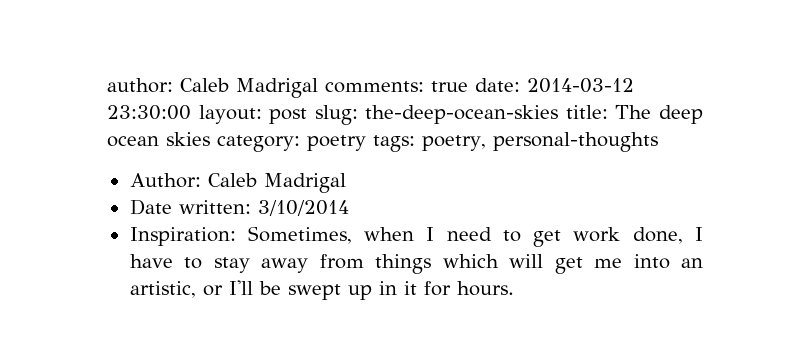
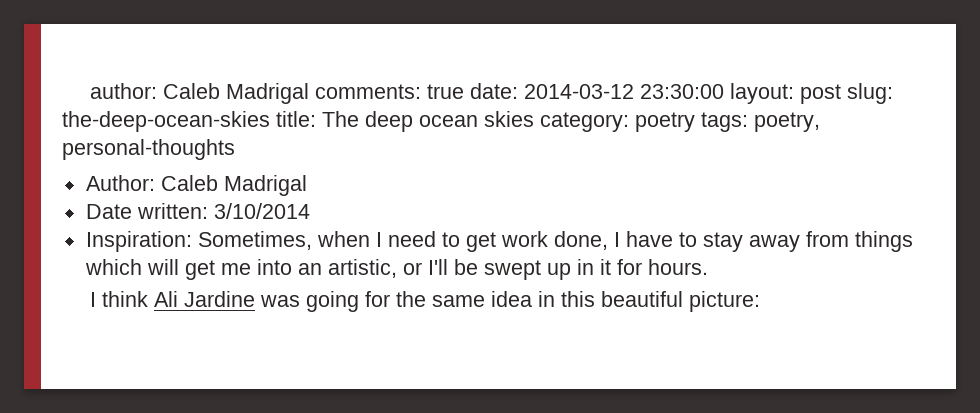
+ I think Ali Jardine was going for the same idea in this beautiful picture:

